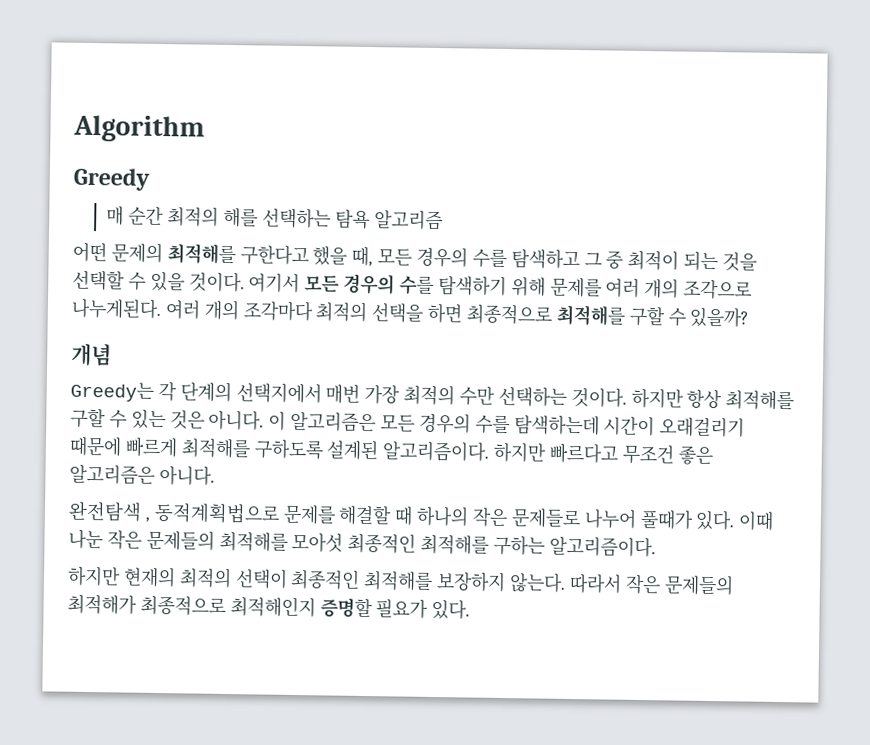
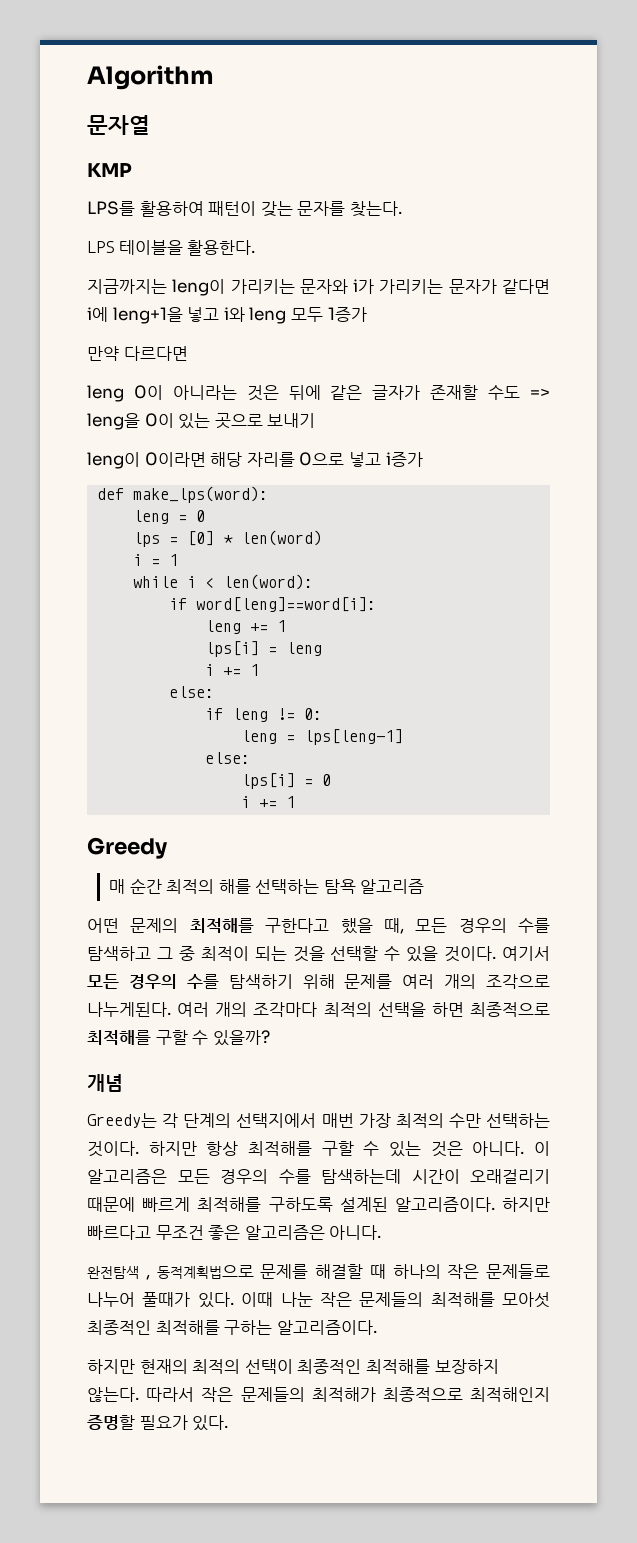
+ 문자열
+ KMP
+ LPS를 활용하여 패턴이 갖는 문자를 찾는다.
+ LPS 테이블을 활용한다.
+ 지금까지는 leng이 가리키는 문자와 i가 가리키는 문자가 같다면 i에 leng+1을 넣고 i와 leng 모두 1증가
+ 만약 다르다면
+ leng 0이 아니라는 것은 뒤에 같은 글자가 존재할 수도 => leng을 0이 있는 곳으로 보내기
+ leng이 0이라면 해당 자리를 0으로 넣고 i증가
+ def make_lps(word):
+ leng = 0
+ lps = [0] * len(word)
+ i = 1
+ while i < len(word):
+ if word[leng]==word[i]:
+ leng += 1
+ lps[i] = leng
+ i += 1
+ else:
+ if leng != 0:
+ leng = lps[leng-1]
+ else:
+ lps[i] = 0
+ i += 1

